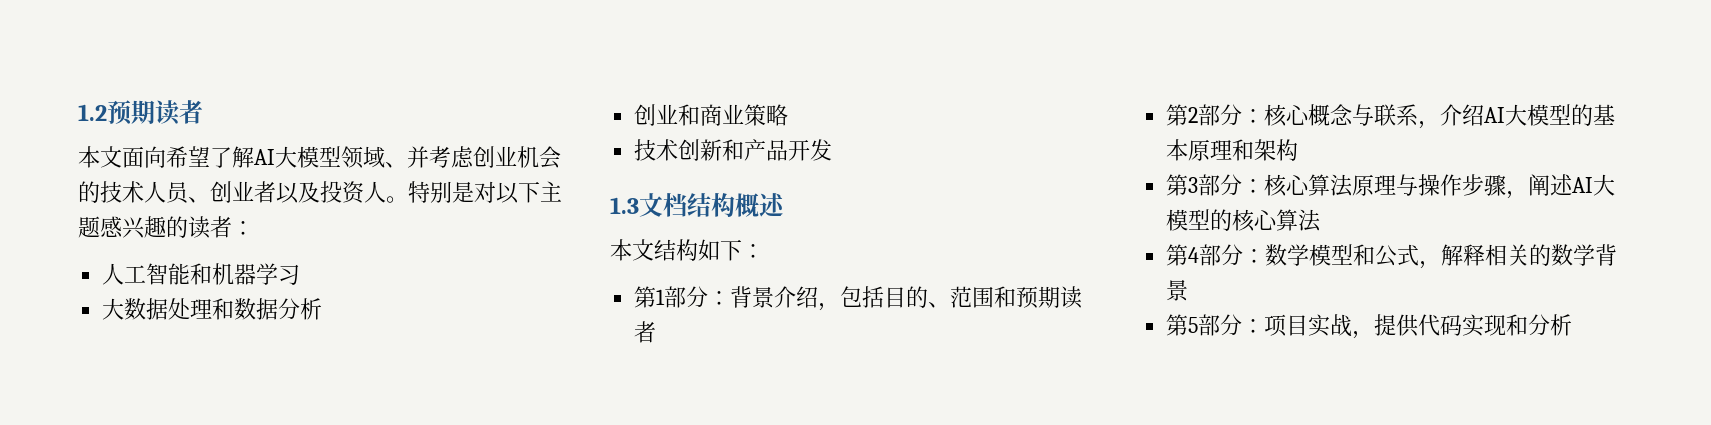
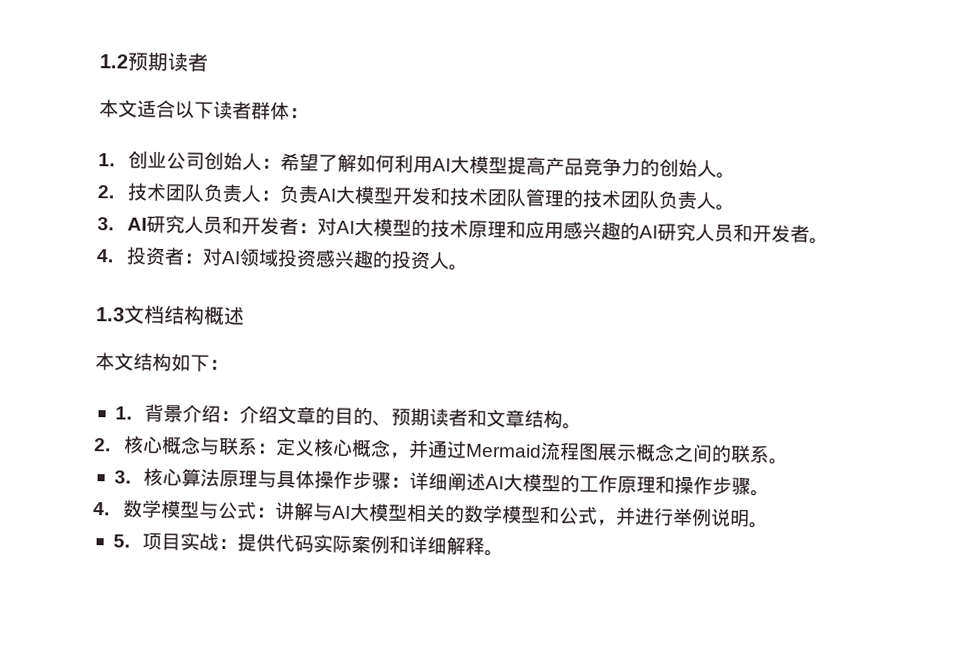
- 本文面向希望了解AI大模型领域、并考虑创业机会的技术人员、创业者以及投资人。特别是对以下主题感兴趣的读者：
- 人工智能和机器学习
- 大数据处理和数据分析
- 创业和商业策略
- 技术创新和产品开发
+ 本文适合以下读者群体：
+ 1.创业公司创始人：希望了解如何利用AI大模型提高产品竞争力的创始人。
+ 2.技术团队负责人：负责AI大模型开发和技术团队管理的技术团队负责人。
+ 3. AI研究人员和开发者：对AI大模型的技术原理和应用感兴趣的AI研究人员和开发者。
+ 4.投资者：对AI领域投资感兴趣的投资人。
- 第1部分：背景介绍，包括目的、范围和预期读者
- 第2部分：核心概念与联系，介绍AI大模型的基本原理和架构
- 第3部分：核心算法原理与操作步骤，阐述AI大模型的核心算法
- 第4部分：数学模型和公式，解释相关的数学背景
- 第5部分：项目实战，提供代码实现和分析
+ 1.背景介绍：介绍文章的目的、预期读者和文章结构。
+ 2.核心概念与联系：定义核心概念，并通过Mermaid流程图展示概念之间的联系。
+ 3.核心算法原理与具体操作步骤：详细阐述AI大模型的工作原理和操作步骤。
+ 4.数学模型与公式：讲解与AI大模型相关的数学模型和公式，并进行举例说明。
+ 5.项目实战：提供代码实际案例和详细解释。

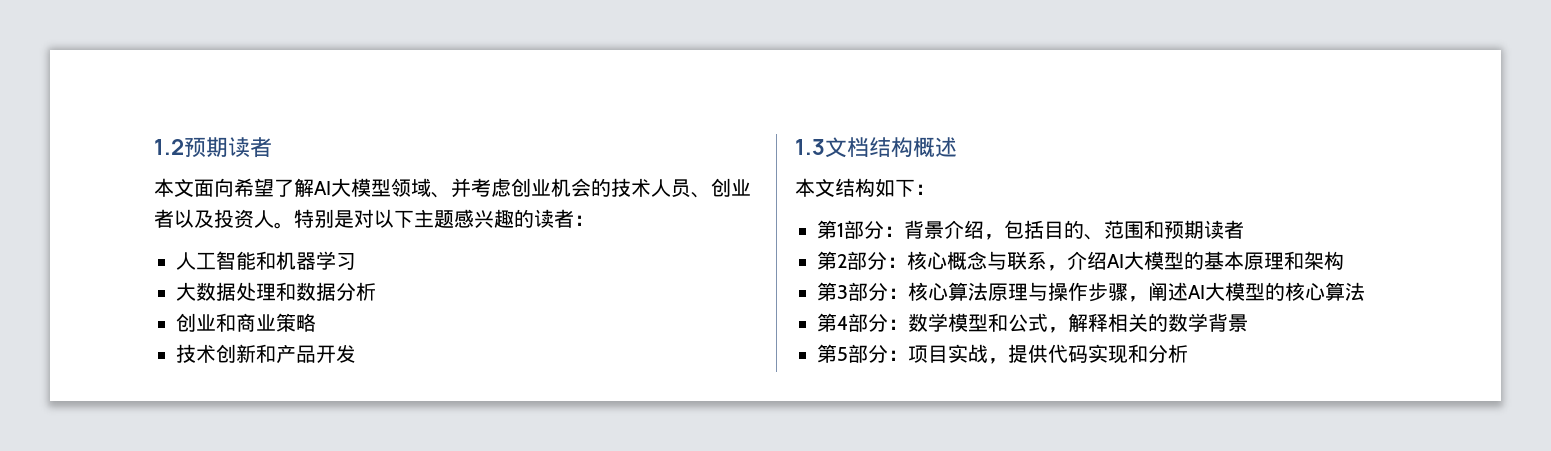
- 本文适合以下读者群体：
- 1.创业公司创始人：希望了解如何利用AI大模型提高产品竞争力的创始人。
- 2.技术团队负责人：负责AI大模型开发和技术团队管理的技术团队负责人。
- 3. AI研究人员和开发者：对AI大模型的技术原理和应用感兴趣的AI研究人员和开发者。
- 4.投资者：对AI领域投资感兴趣的投资人。
+ 本文面向希望了解AI大模型领域、并考虑创业机会的技术人员、创业者以及投资人。特别是对以下主题感兴趣的读者：
+ 人工智能和机器学习
+ 大数据处理和数据分析
+ 创业和商业策略
+ 技术创新和产品开发
- 1.背景介绍：介绍文章的目的、预期读者和文章结构。
- 2.核心概念与联系：定义核心概念，并通过Mermaid流程图展示概念之间的联系。
- 3.核心算法原理与具体操作步骤：详细阐述AI大模型的工作原理和操作步骤。
- 4.数学模型与公式：讲解与AI大模型相关的数学模型和公式，并进行举例说明。
- 5.项目实战：提供代码实际案例和详细解释。
+ 第1部分：背景介绍，包括目的、范围和预期读者
+ 第2部分：核心概念与联系，介绍AI大模型的基本原理和架构
+ 第3部分：核心算法原理与操作步骤，阐述AI大模型的核心算法
+ 第4部分：数学模型和公式，解释相关的数学背景
+ 第5部分：项目实战，提供代码实现和分析

